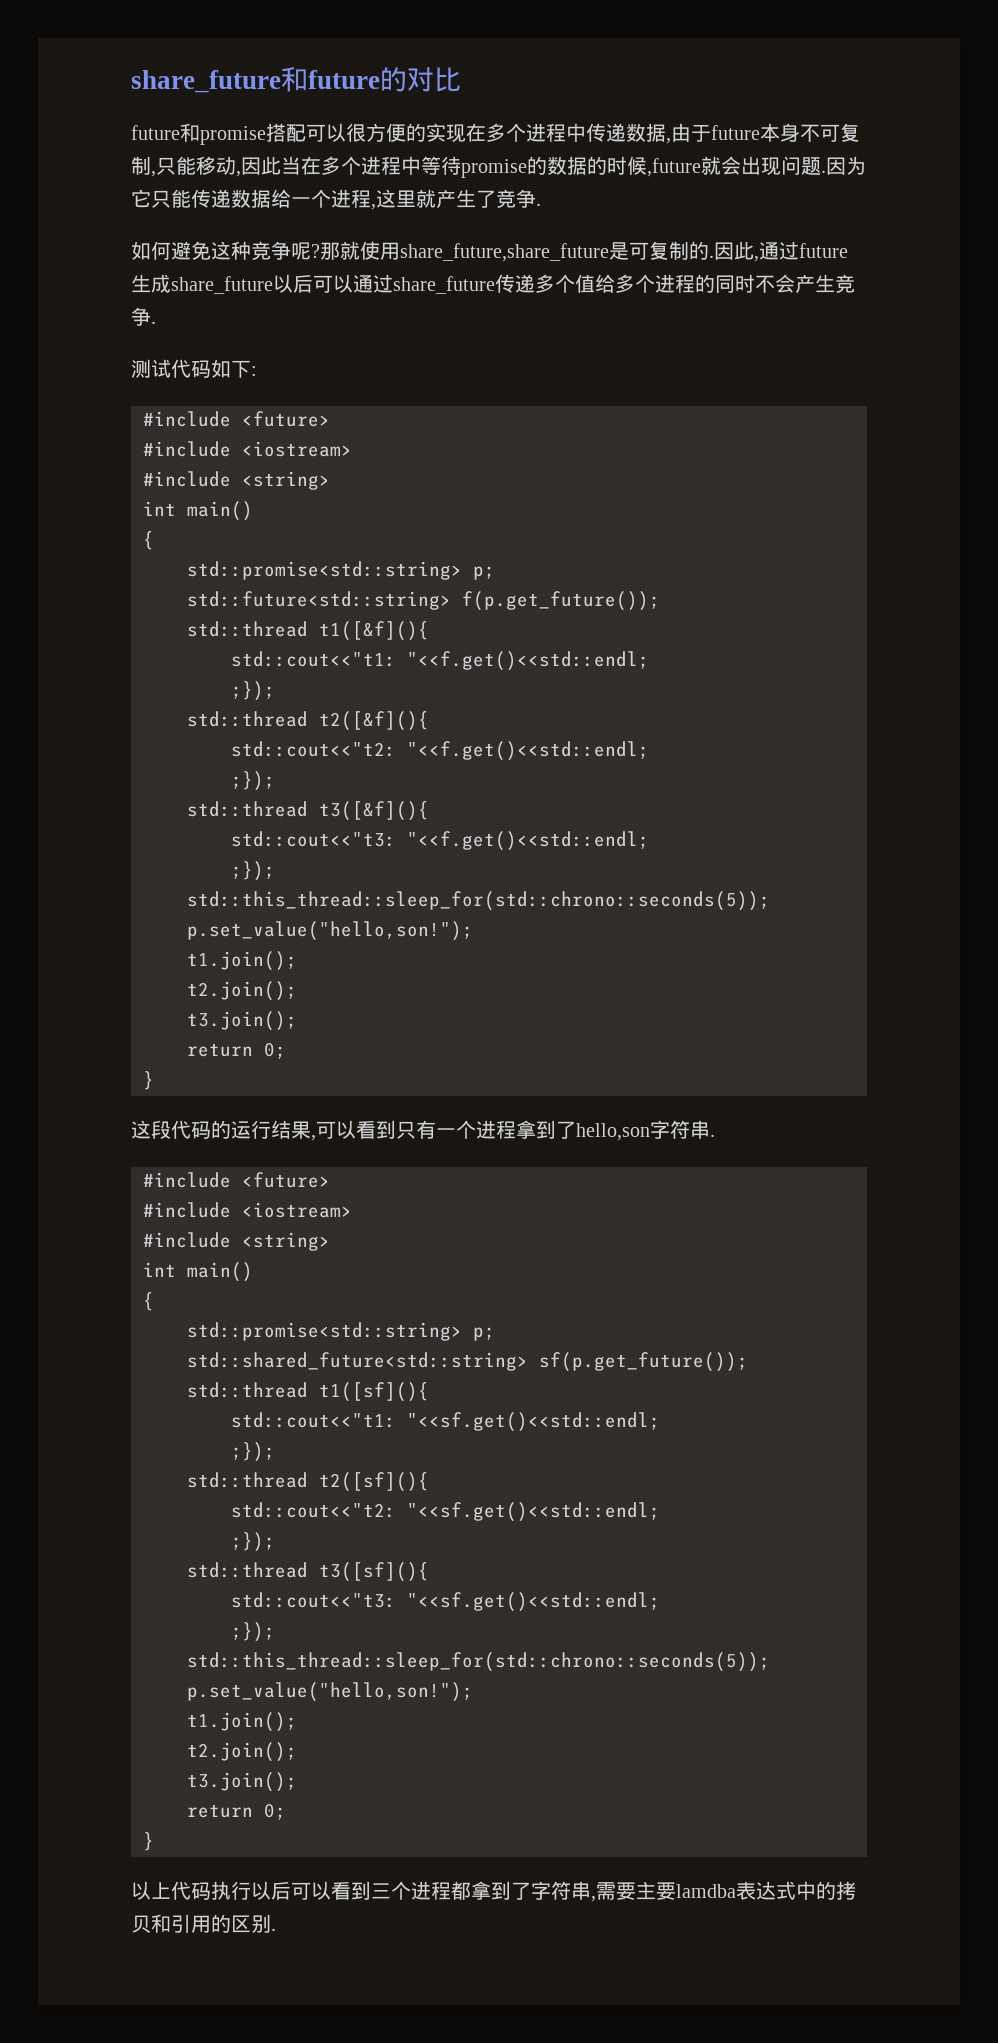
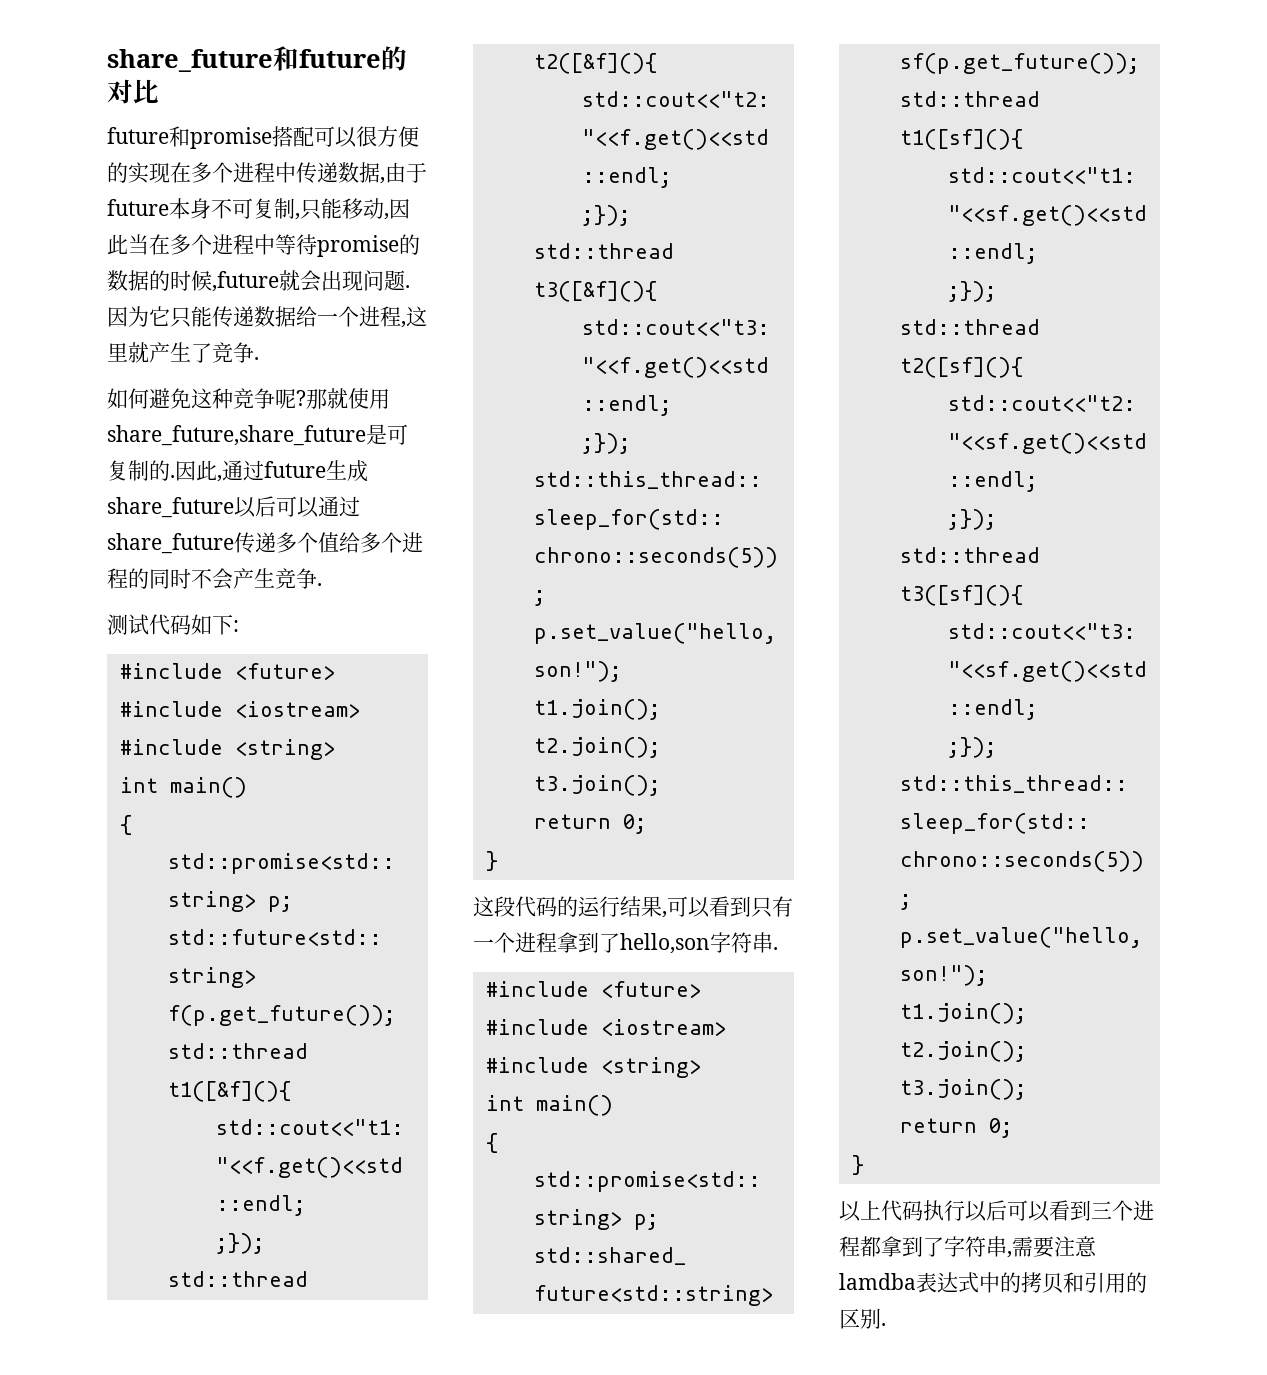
- 以上代码执行以后可以看到三个进程都拿到了字符串,需要主要lamdba表达式中的拷贝和引用的区别.
+ 以上代码执行以后可以看到三个进程都拿到了字符串,需要注意lamdba表达式中的拷贝和引用的区别.

